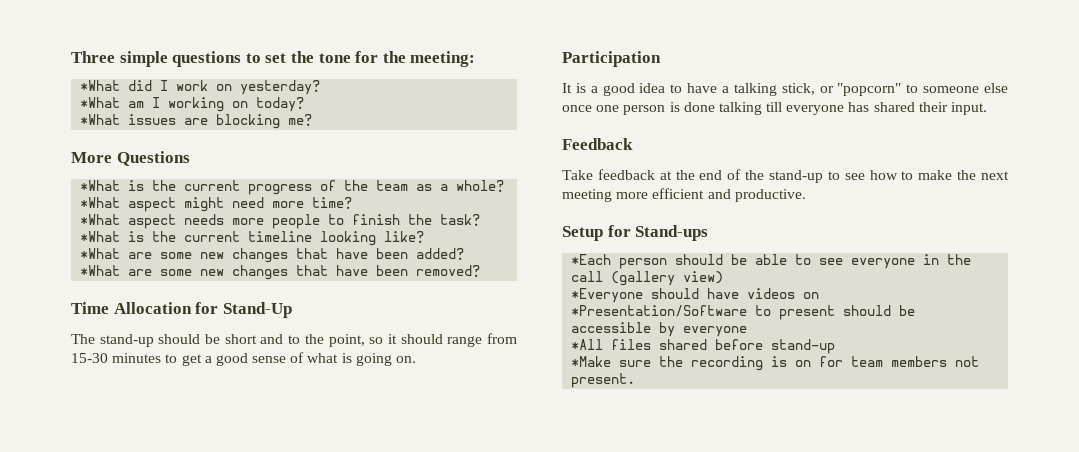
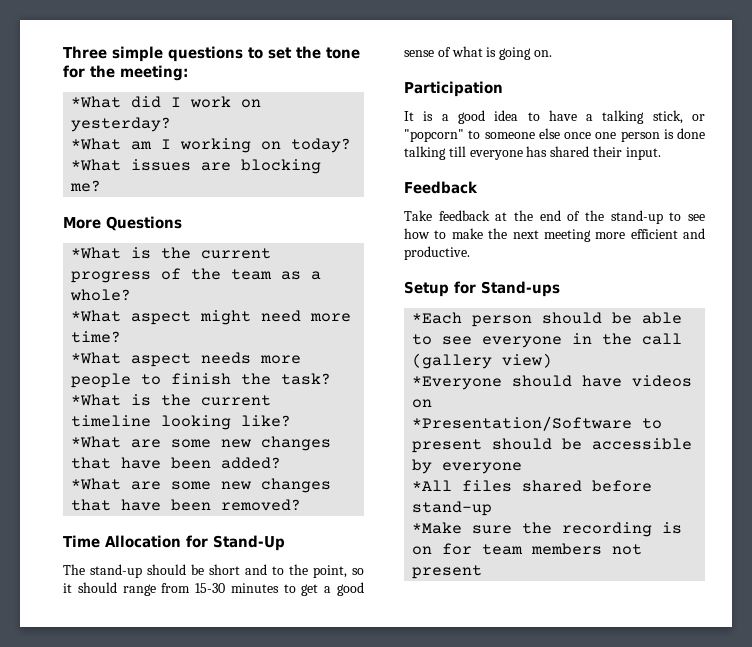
- *Make sure the recording is on for team members not present.
+ *Make sure the recording is on for team members not present

